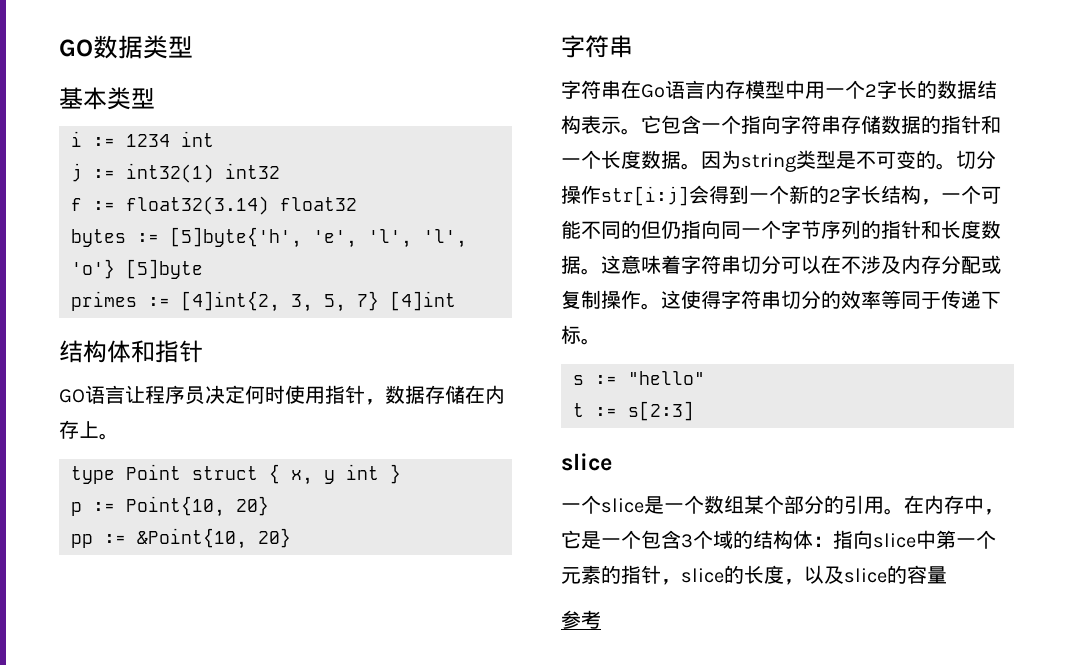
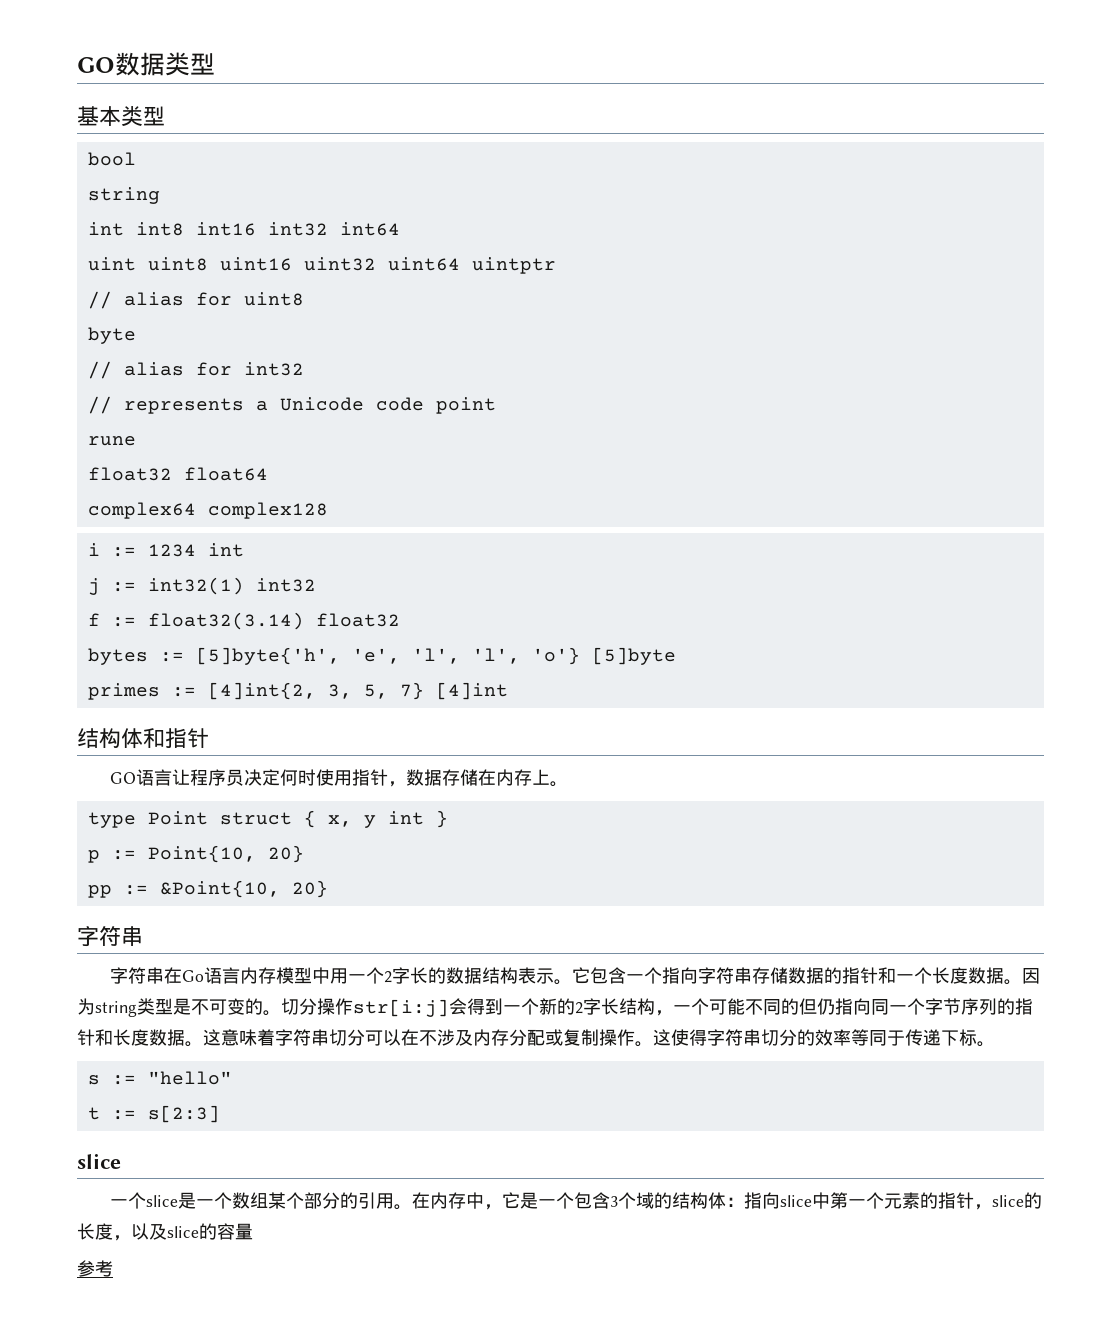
+ bool
+ string
+ int int8 int16 int32 int64
+ uint uint8 uint16 uint32 uint64 uintptr
+ // alias for uint8
+ byte
+ // alias for int32
+ // represents a Unicode code point
+ rune
+ float32 float64
+ complex64 complex128

